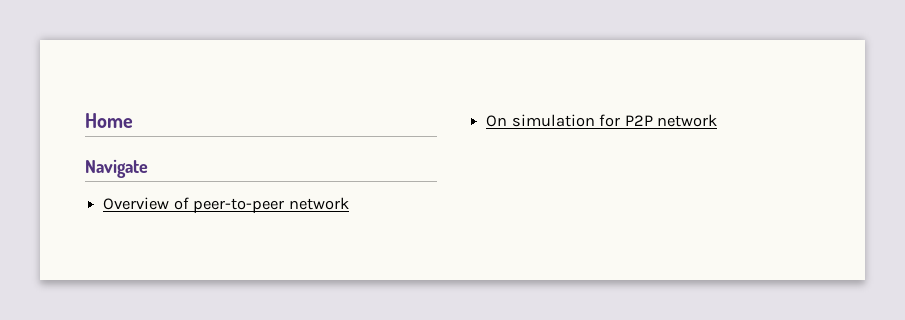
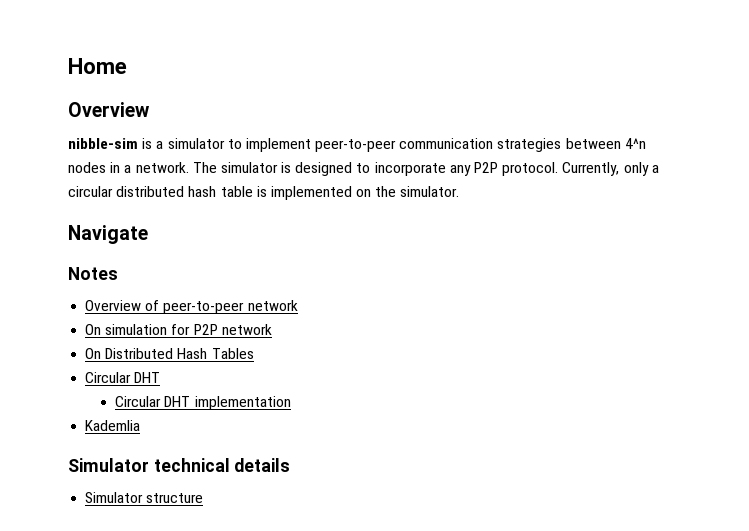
  Home
+ Overview
+ nibble-sim is a simulator to implement peer-to-peer communication strategies between 4^n nodes in a network. The simulator is designed to incorporate any P2P protocol. Currently, only a circular distributed hash table is implemented on the simulator.
+ Notes
+ On Distributed Hash Tables
+ Circular DHT
+ Circular DHT implementation
+ Kademlia
+ Simulator technical details
+ Simulator structure

